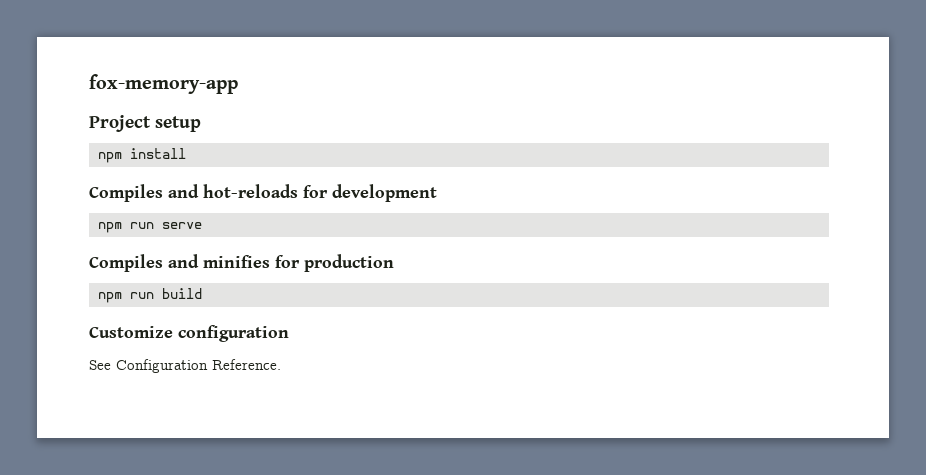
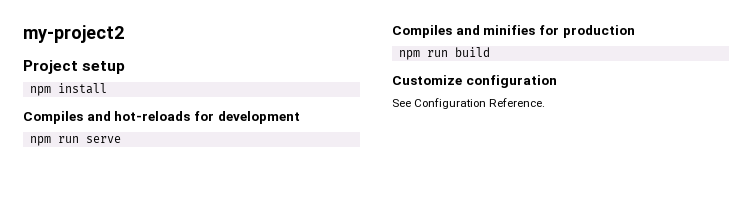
- fox-memory-app
+ my-project2

